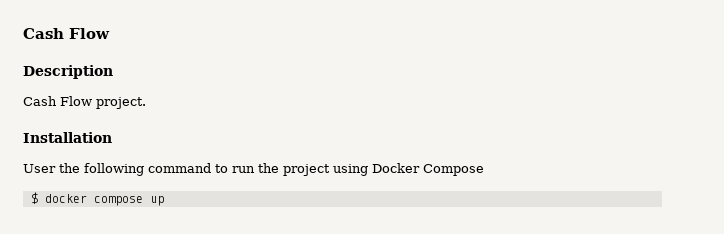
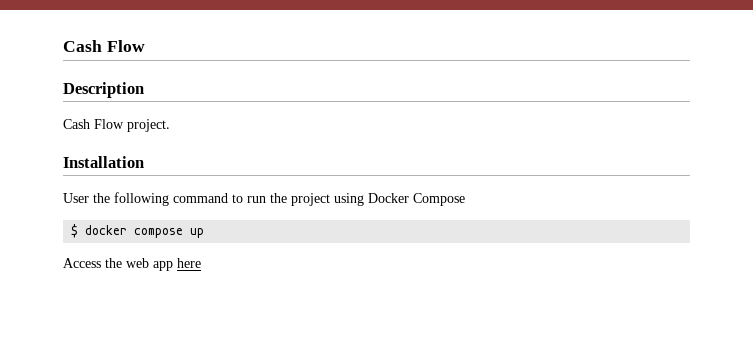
+ Access the web app here

